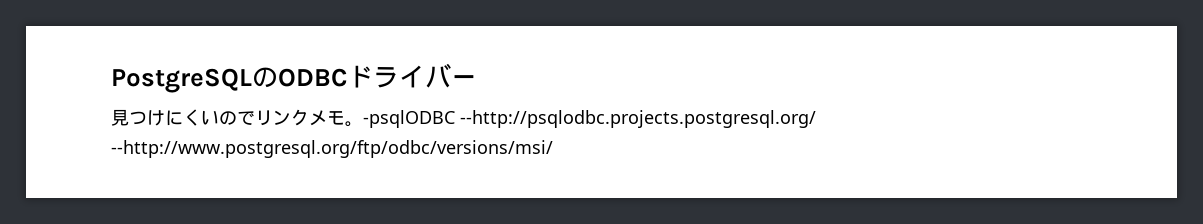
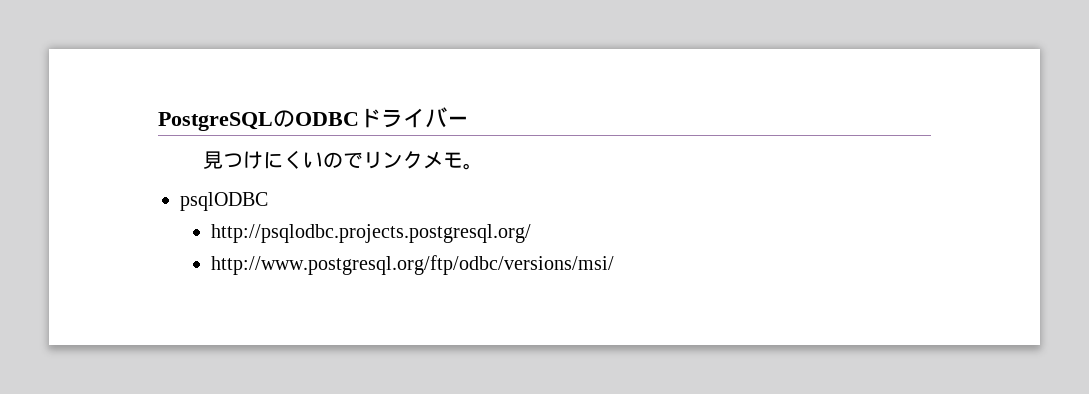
- 見つけにくいのでリンクメモ。-psqlODBC --http://psqlodbc.projects.postgresql.org/ --http://www.postgresql.org/ftp/odbc/versions/msi/
+ 見つけにくいのでリンクメモ。
+ psqlODBC
+ http://psqlodbc.projects.postgresql.org/
+ http://www.postgresql.org/ftp/odbc/versions/msi/

